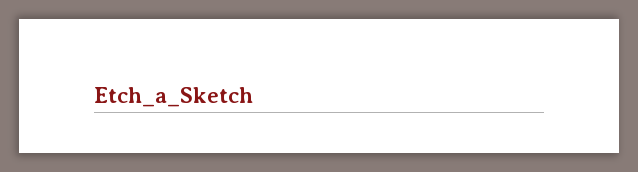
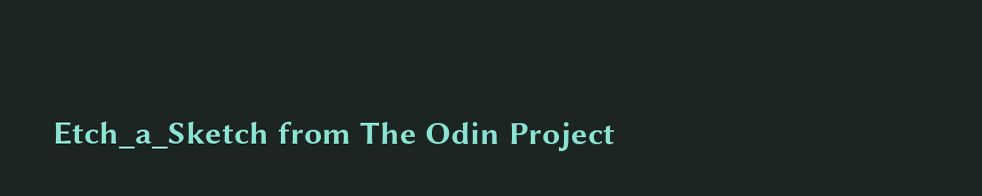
- Etch_a_Sketch
+ Etch_a_Sketch from The Odin Project

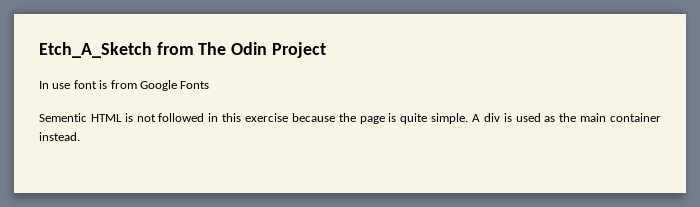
- Etch_a_Sketch from The Odin Project
+ Etch_A_Sketch from The Odin Project
+ In use font is from Google Fonts
+ Sementic HTML is not followed in this exercise because the page is quite simple. A div is used as the main container instead.

